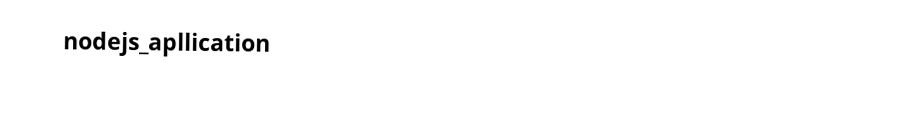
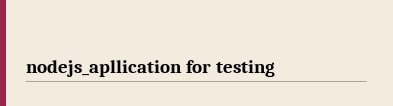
- nodejs_apllication
+ nodejs_apllication for testing

